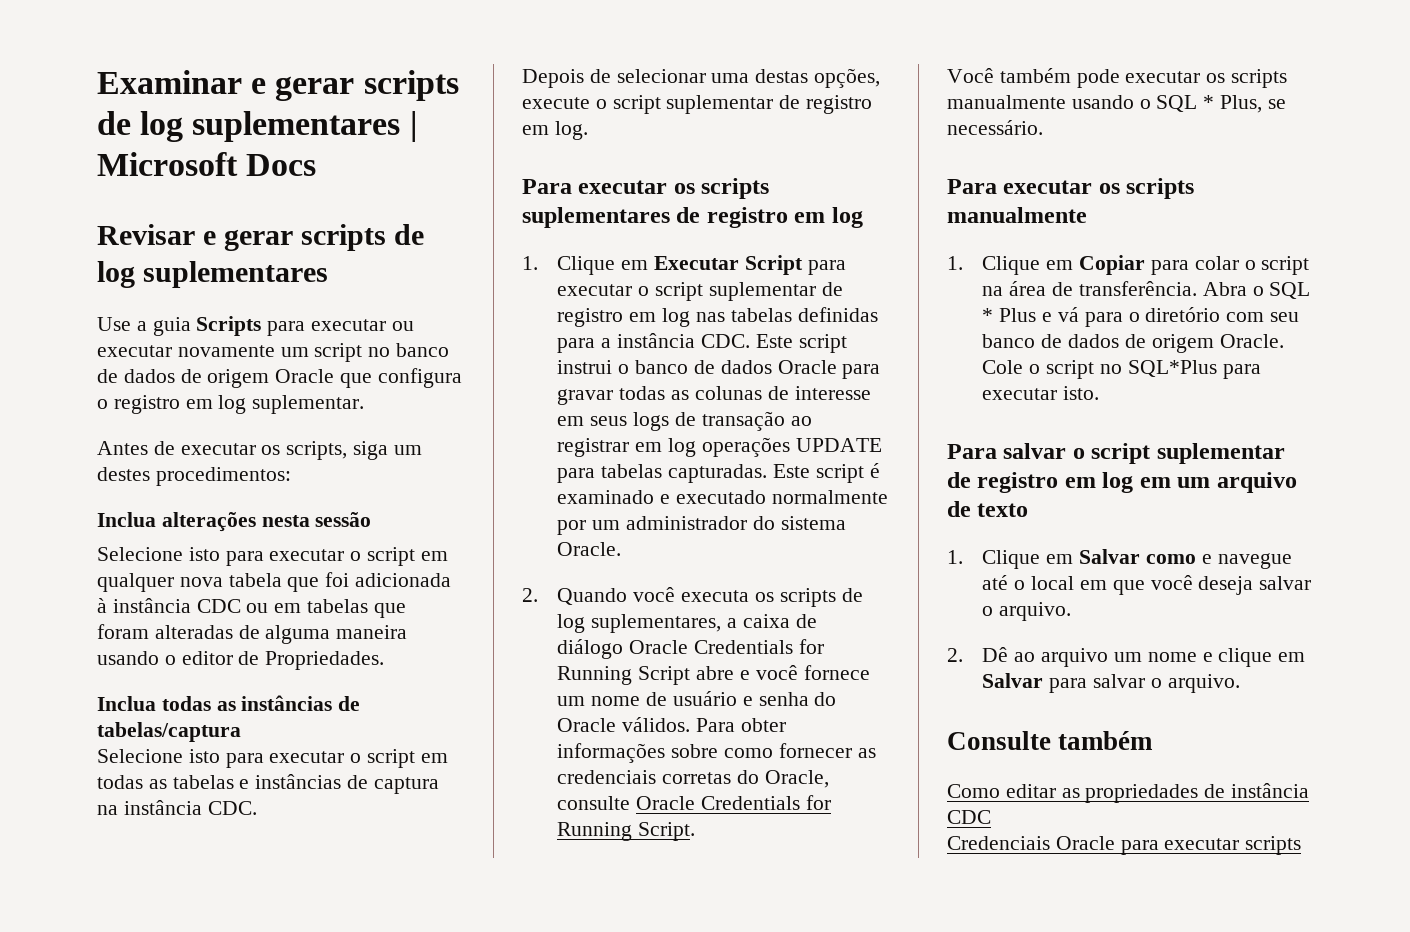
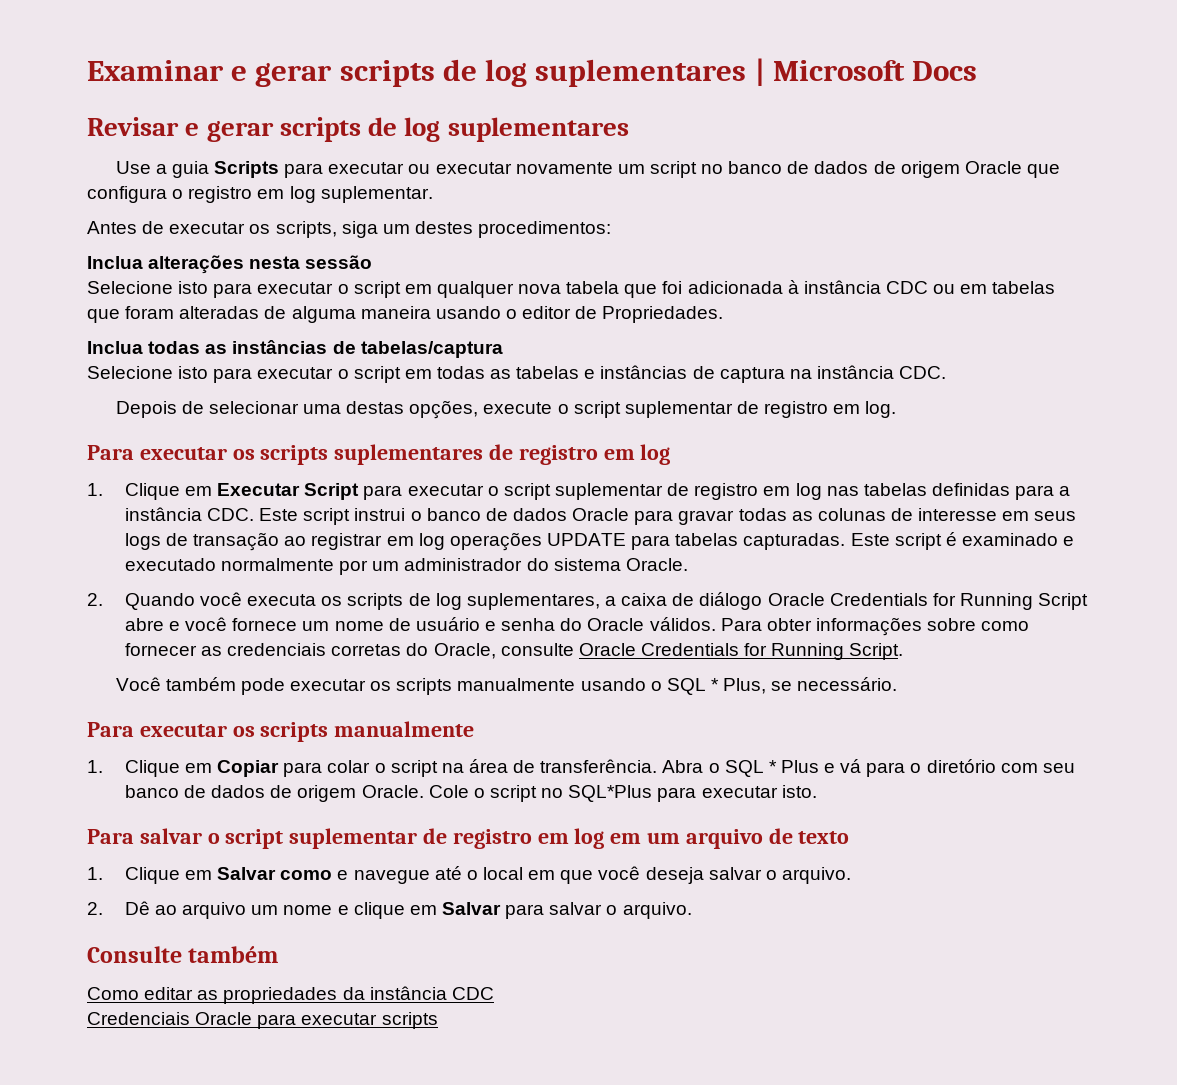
- Como editar as propriedades de instância CDC
+ Como editar as propriedades da instância CDC

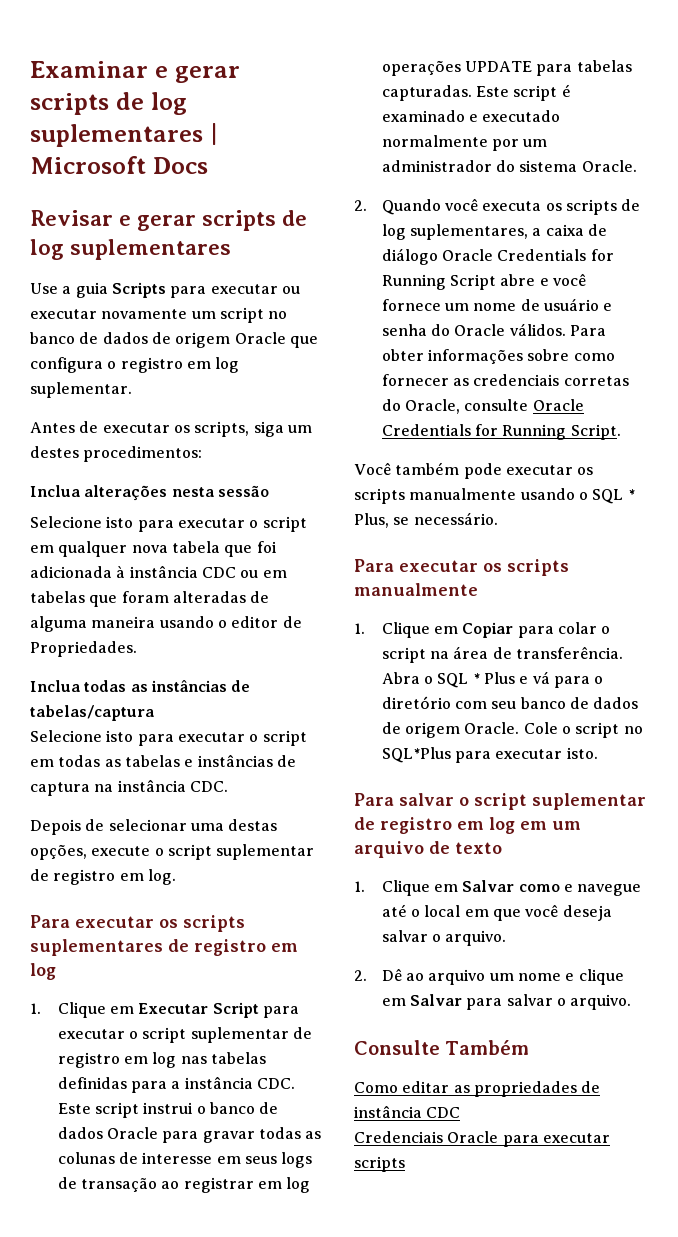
- Consulte também
+ Consulte Também
- Como editar as propriedades da instância CDC
+ Como editar as propriedades de instância CDC

